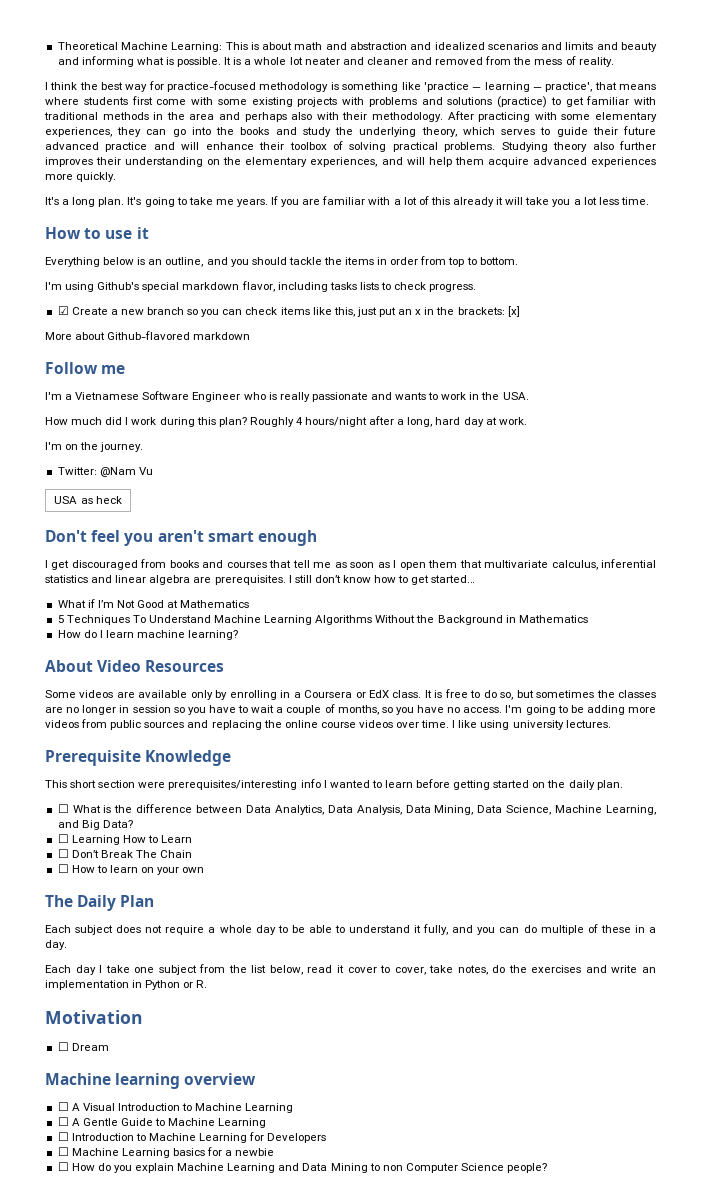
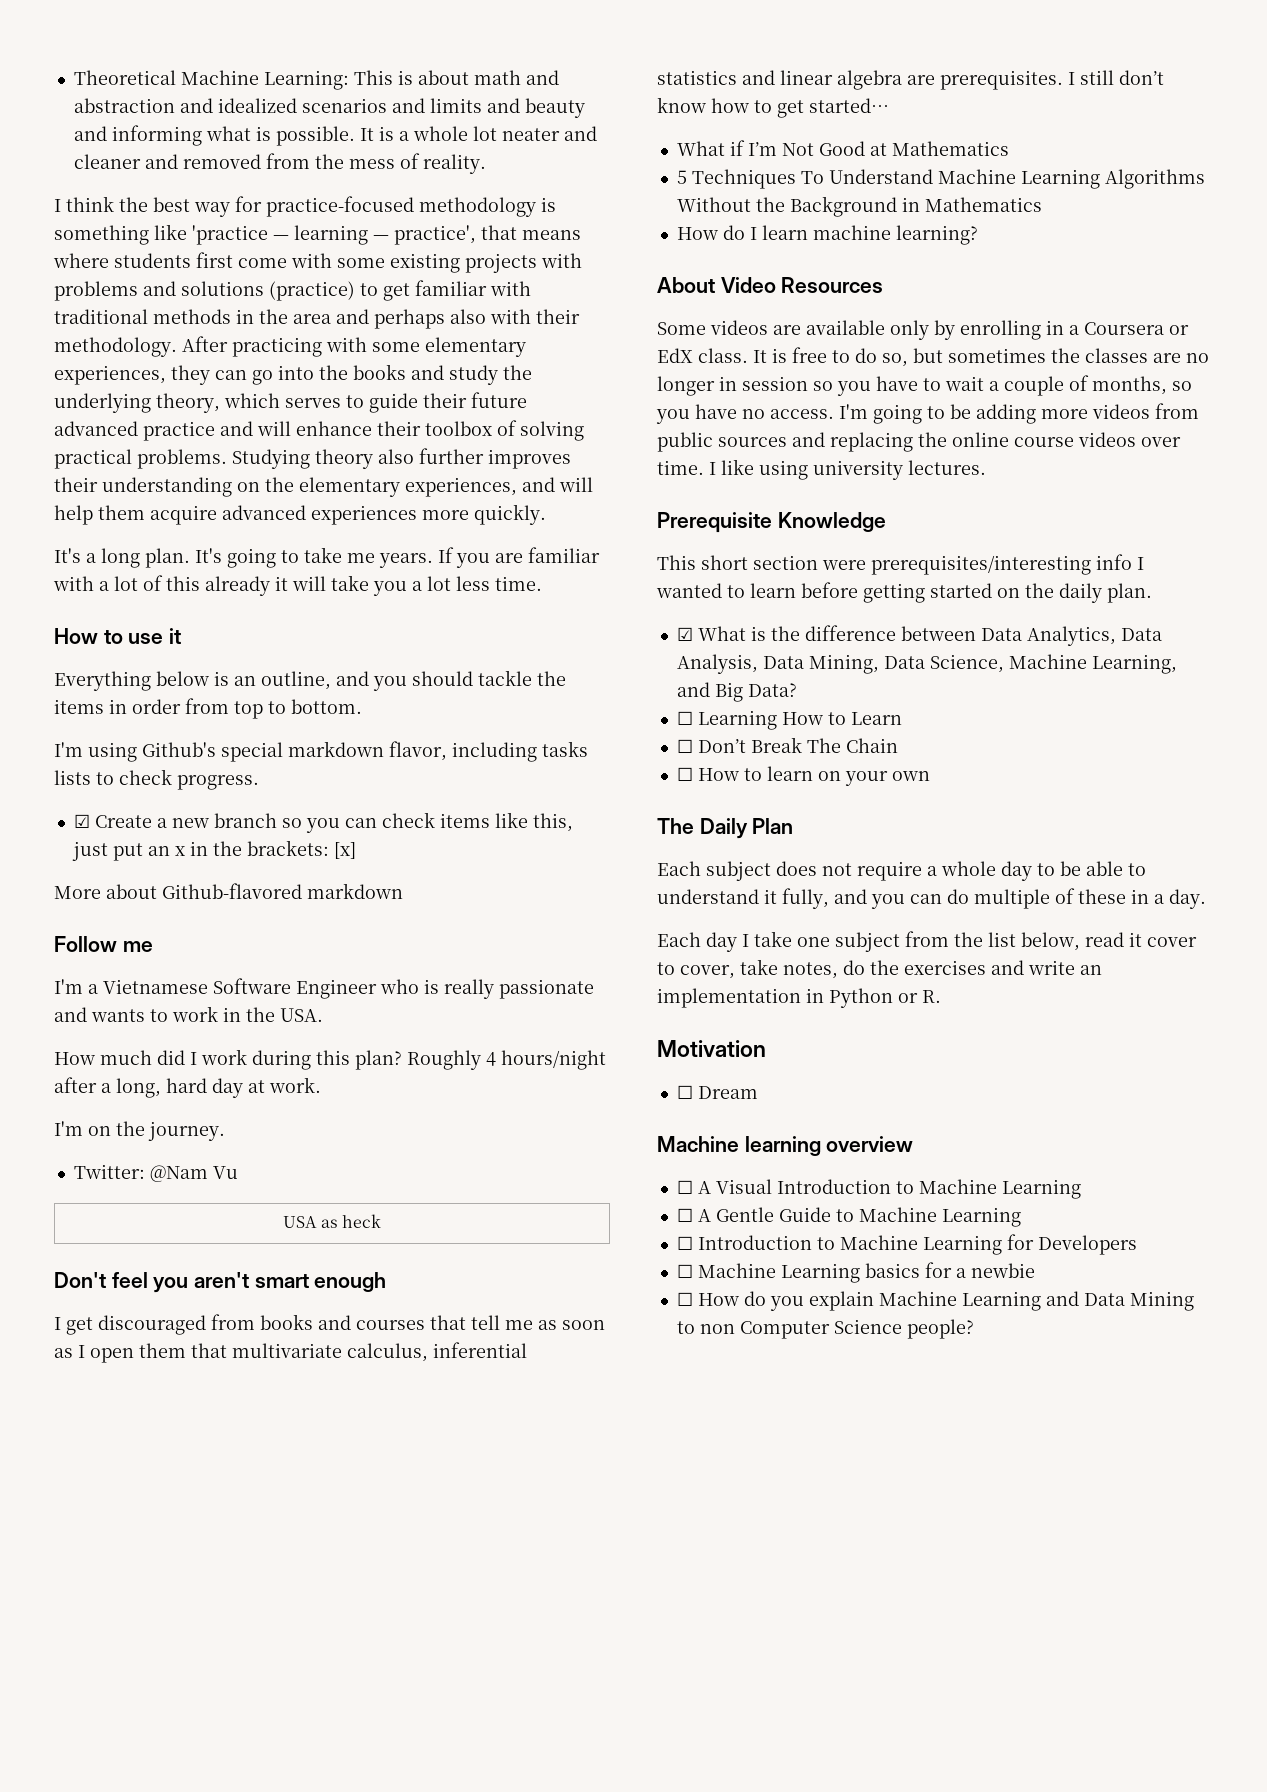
- ☐ What is the difference between Data Analytics, Data Analysis, Data Mining, Data Science, Machine Learning, and Big Data?
+ ☑ What is the difference between Data Analytics, Data Analysis, Data Mining, Data Science, Machine Learning, and Big Data?

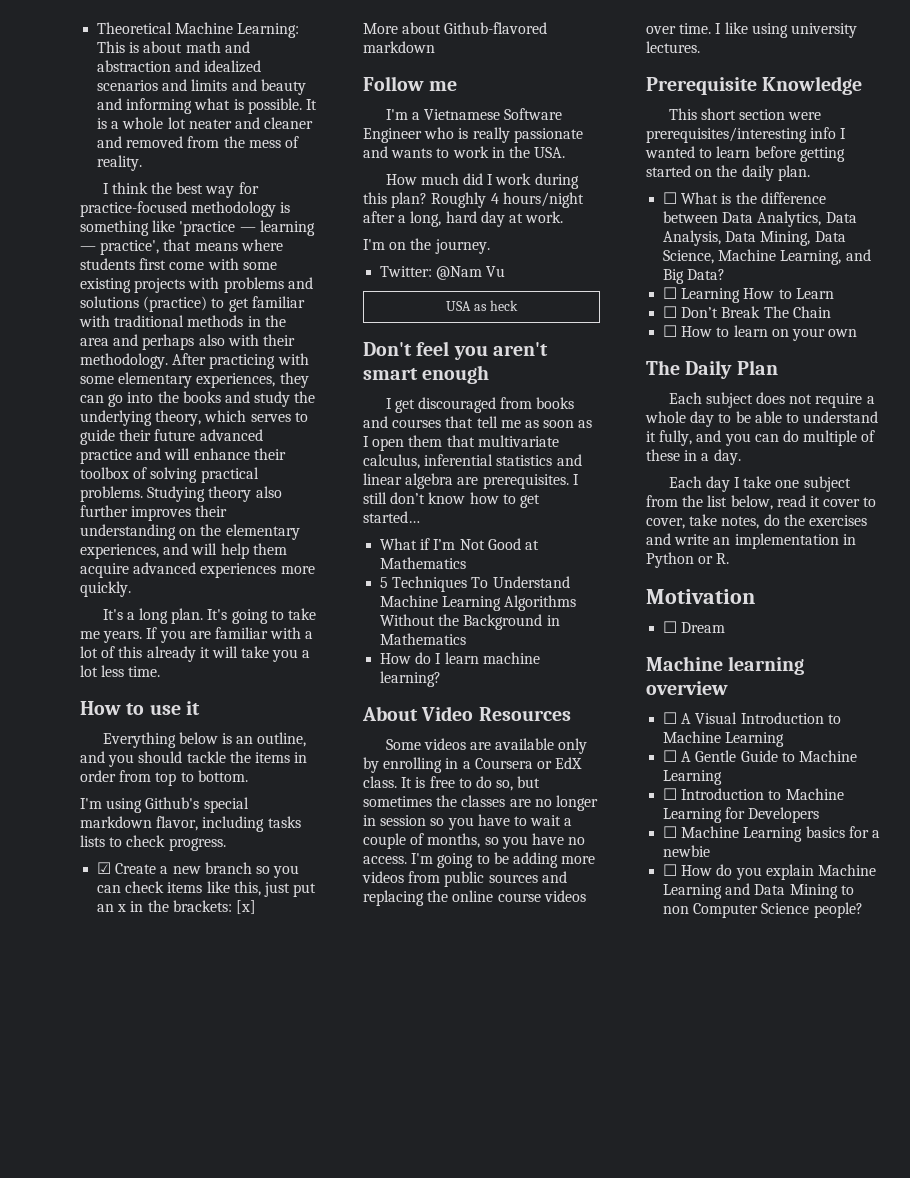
- ☑ What is the difference between Data Analytics, Data Analysis, Data Mining, Data Science, Machine Learning, and Big Data?
+ ☐ What is the difference between Data Analytics, Data Analysis, Data Mining, Data Science, Machine Learning, and Big Data?

